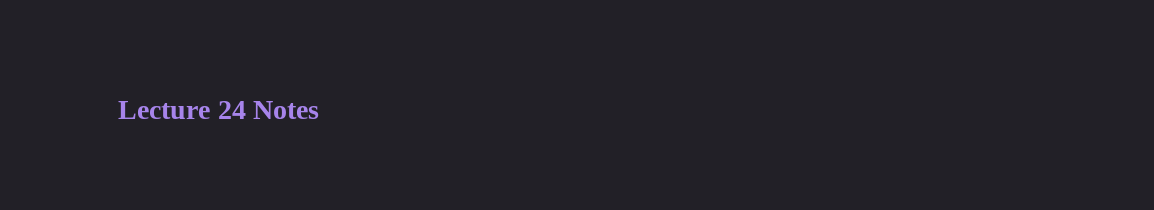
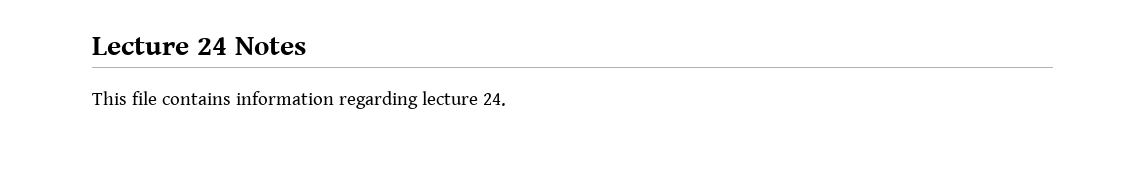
+ This file contains information regarding lecture 24.

